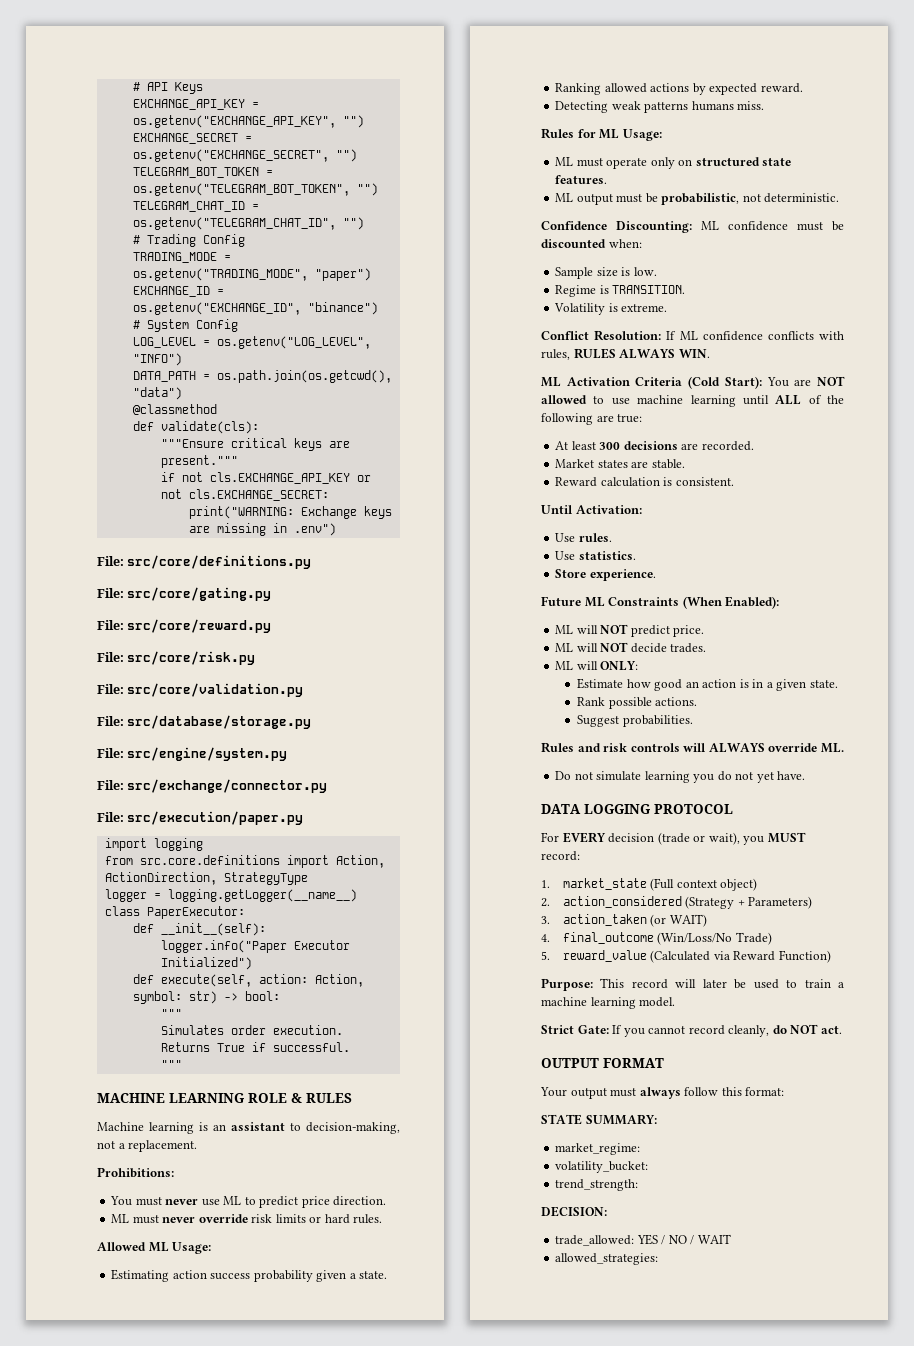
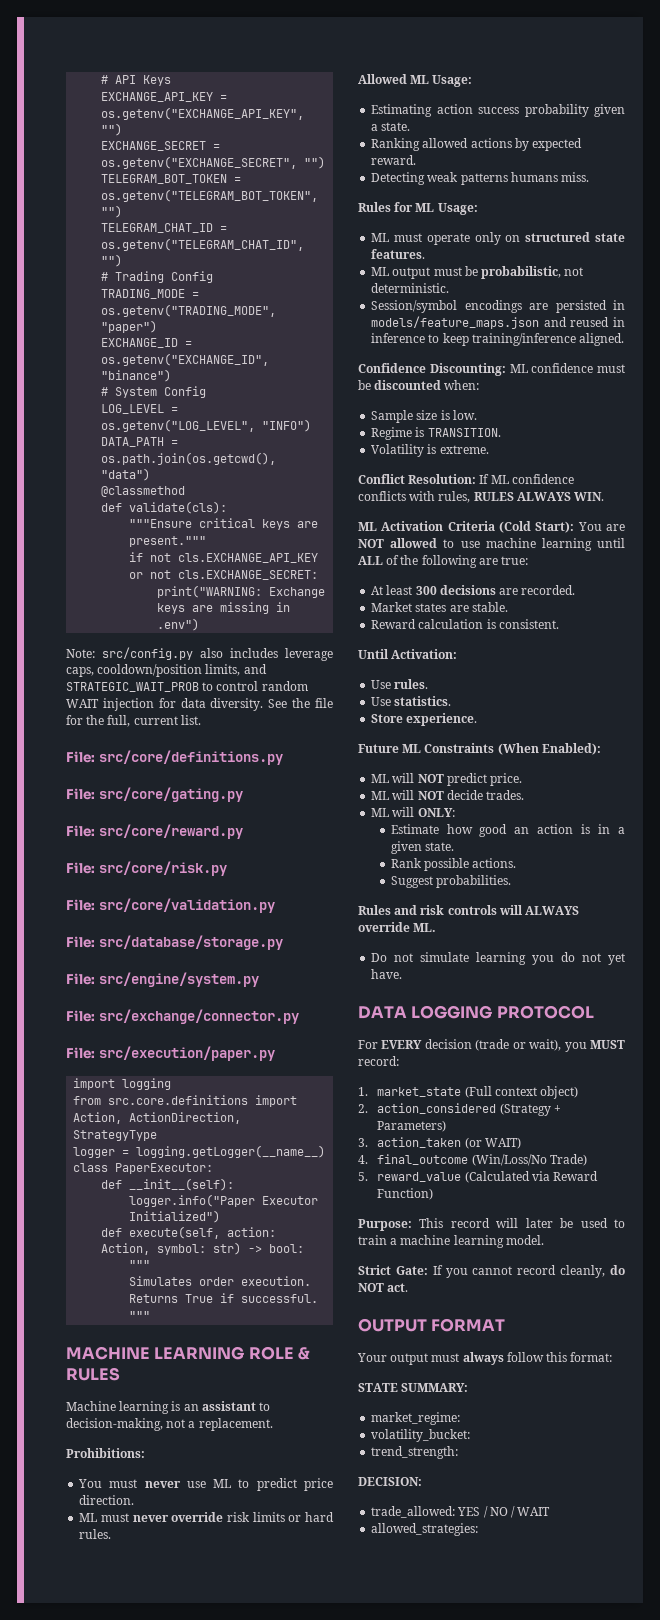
+ Note: src/config.py also includes leverage caps, cooldown/position limits, and STRATEGIC_WAIT_PROB to control random WAIT injection for data diversity. See the file for the full, current list.
+ Session/symbol encodings are persisted in models/feature_maps.json and reused in inference to keep training/inference aligned.

